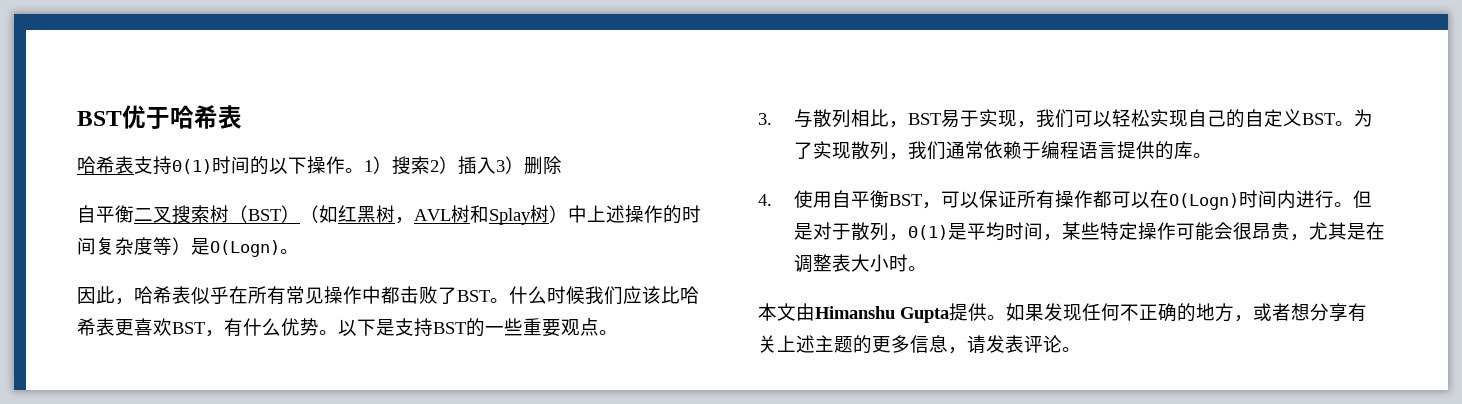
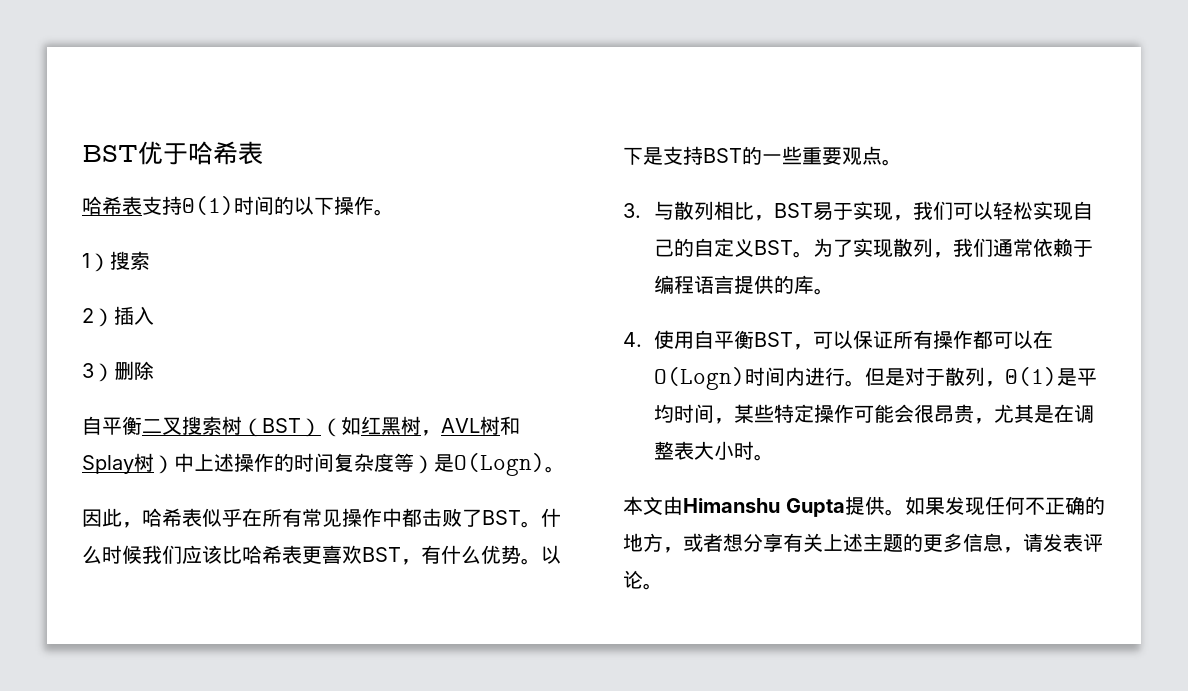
- 哈希表支持Θ(1)时间的以下操作。1）搜索2）插入3）删除
+ 哈希表支持Θ(1)时间的以下操作。
+ 1）搜索
+ 2）插入
+ 3）删除

